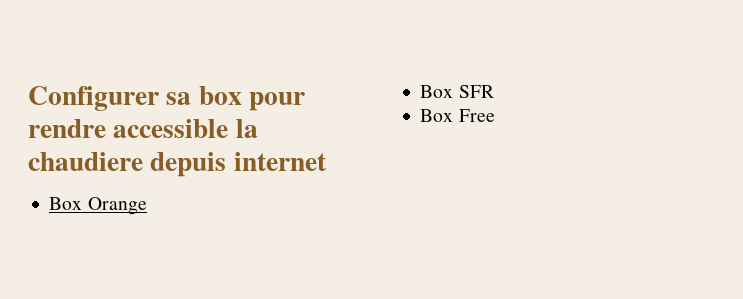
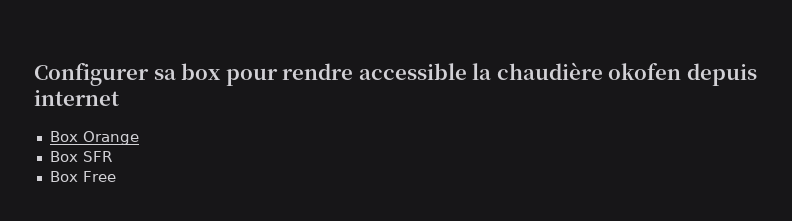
- Configurer sa box pour rendre accessible la chaudiere depuis internet
+ Configurer sa box pour rendre accessible la chaudière okofen depuis internet

